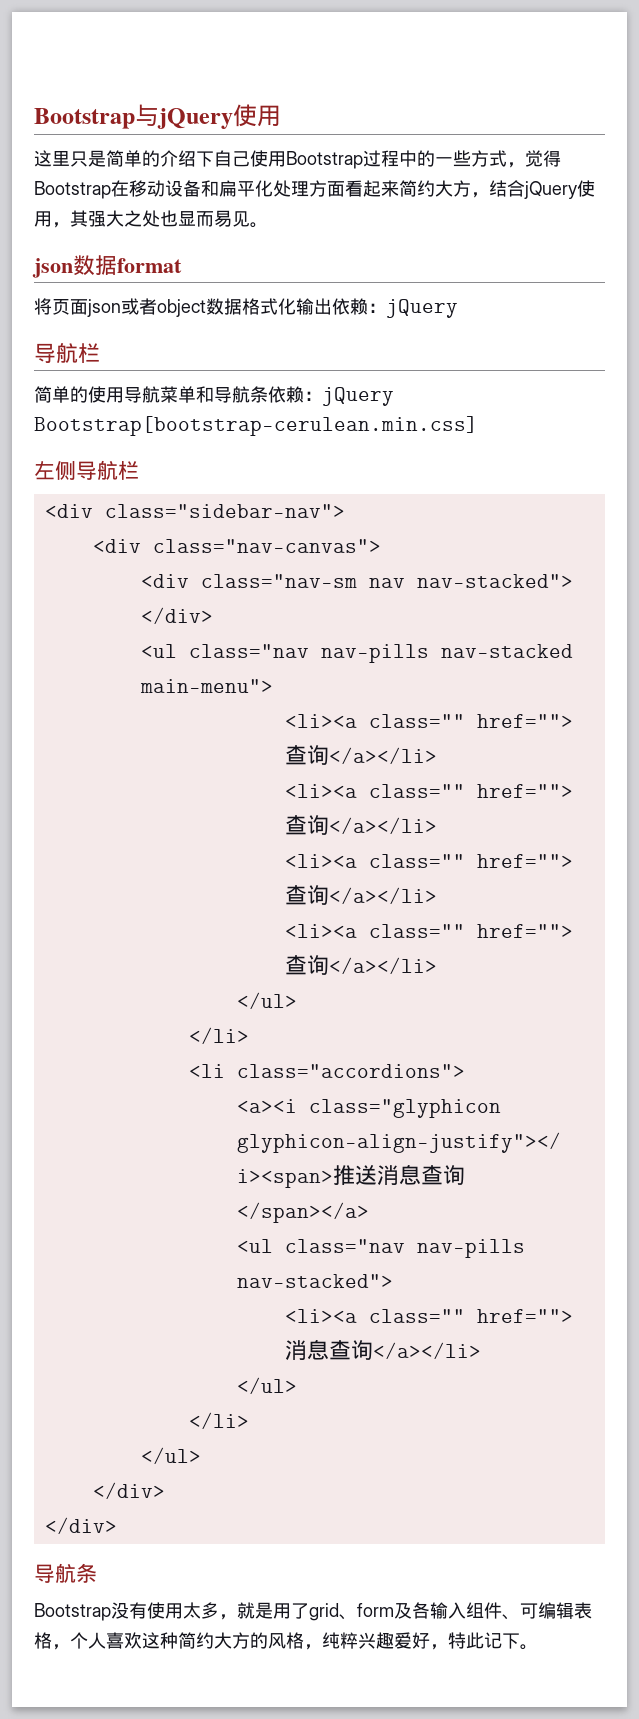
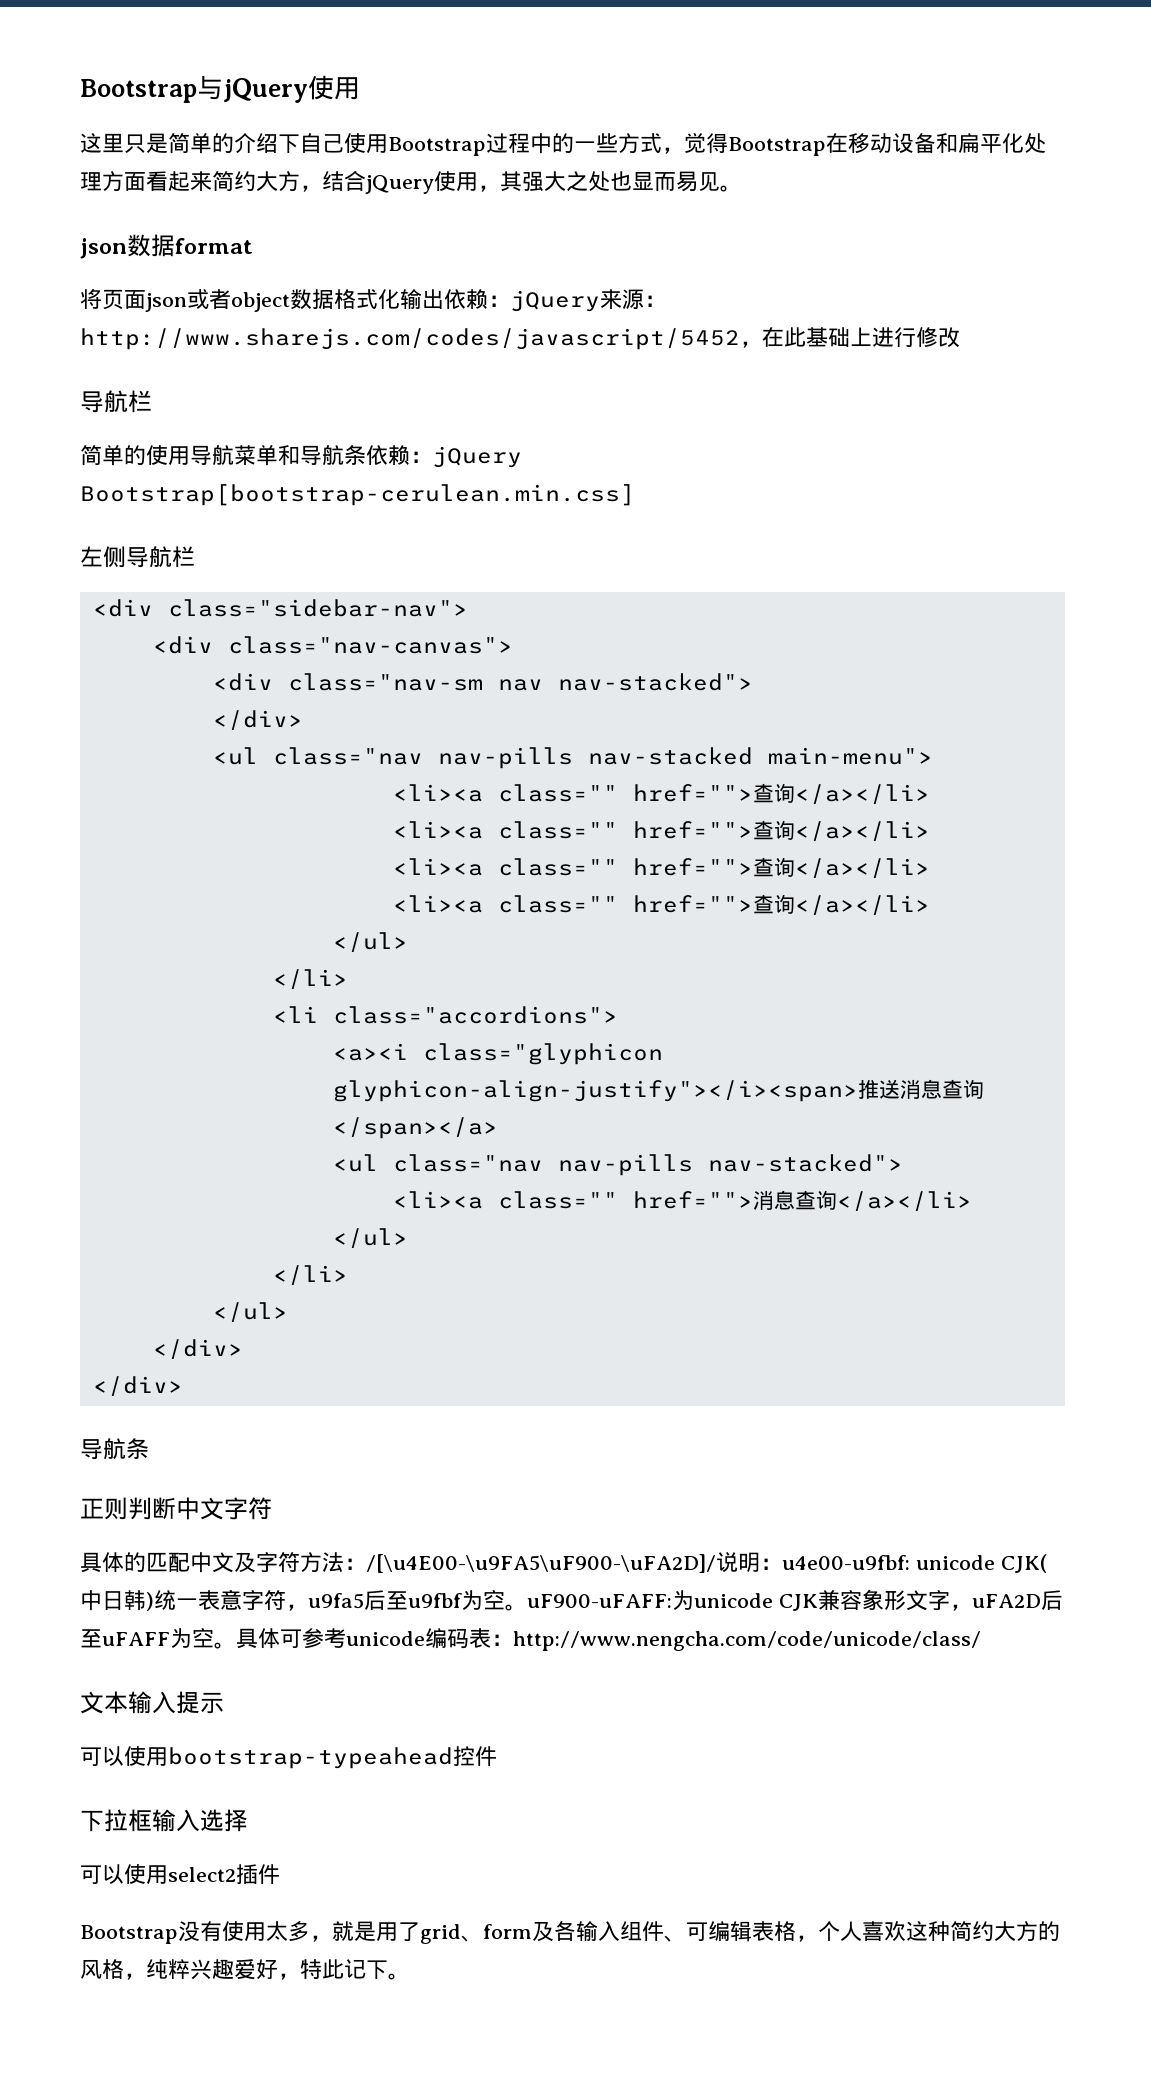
- 将页面json或者object数据格式化输出依赖：jQuery
+ 将页面json或者object数据格式化输出依赖：jQuery来源：http://www.sharejs.com/codes/javascript/5452，在此基础上进行修改
+ 正则判断中文字符
+ 具体的匹配中文及字符方法：/[\u4E00-\u9FA5\uF900-\uFA2D]/说明：u4e00-u9fbf: unicode CJK(中日韩)统一表意字符，u9fa5后至u9fbf为空。uF900-uFAFF:为unicode CJK兼容象形文字，uFA2D后至uFAFF为空。具体可参考unicode编码表：http://www.nengcha.com/code/unicode/class/
+ 文本输入提示
+ 可以使用bootstrap-typeahead控件
+ 下拉框输入选择
+ 可以使用select2插件

